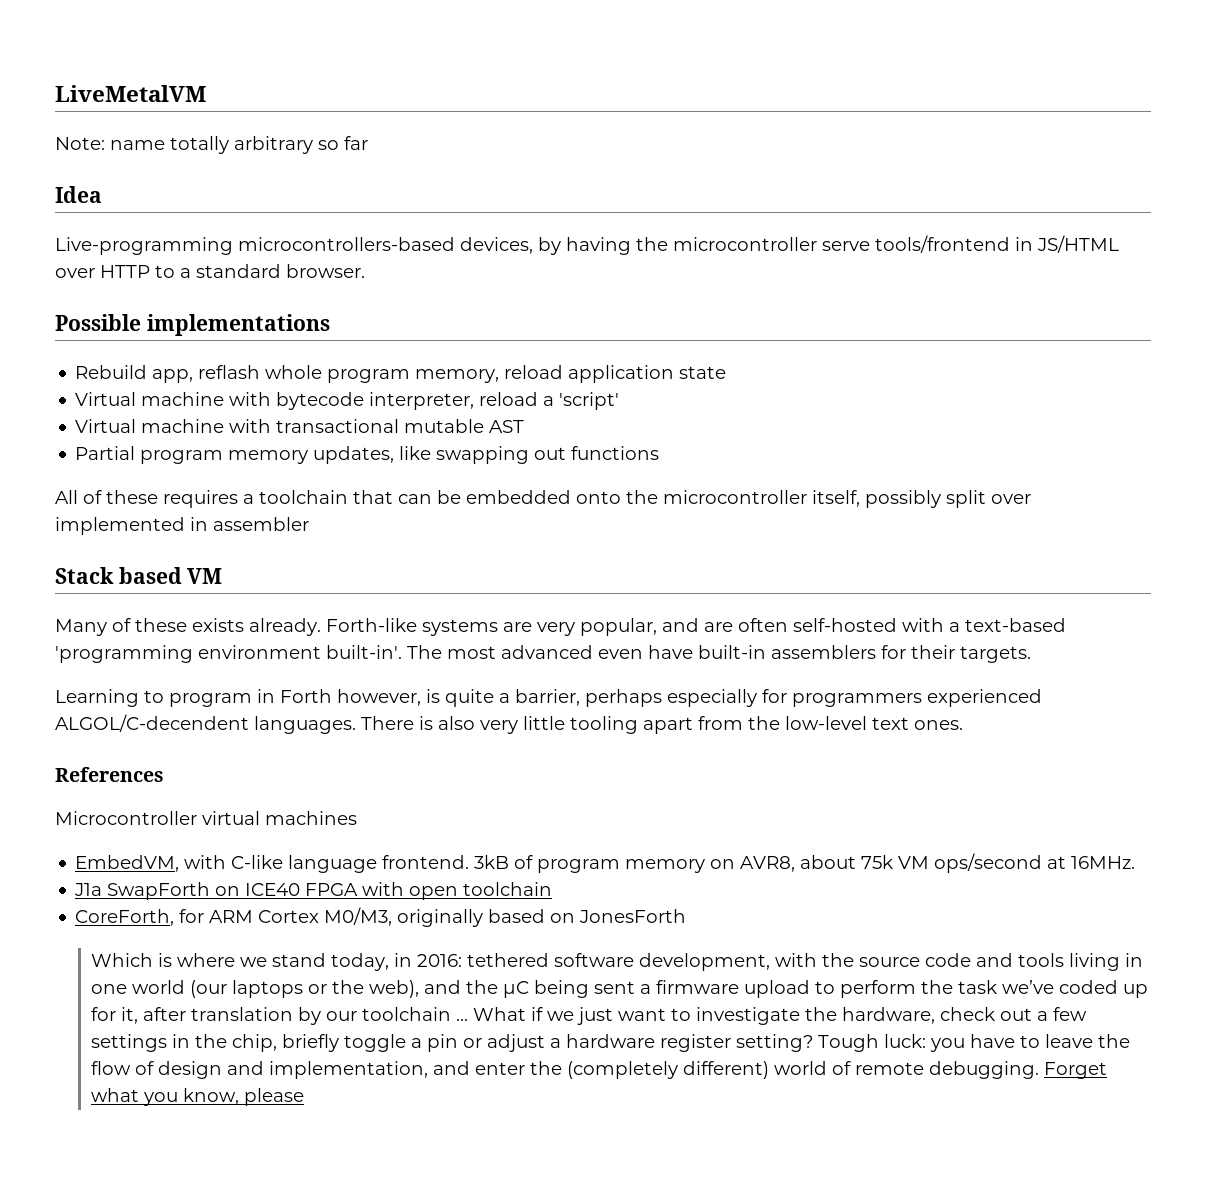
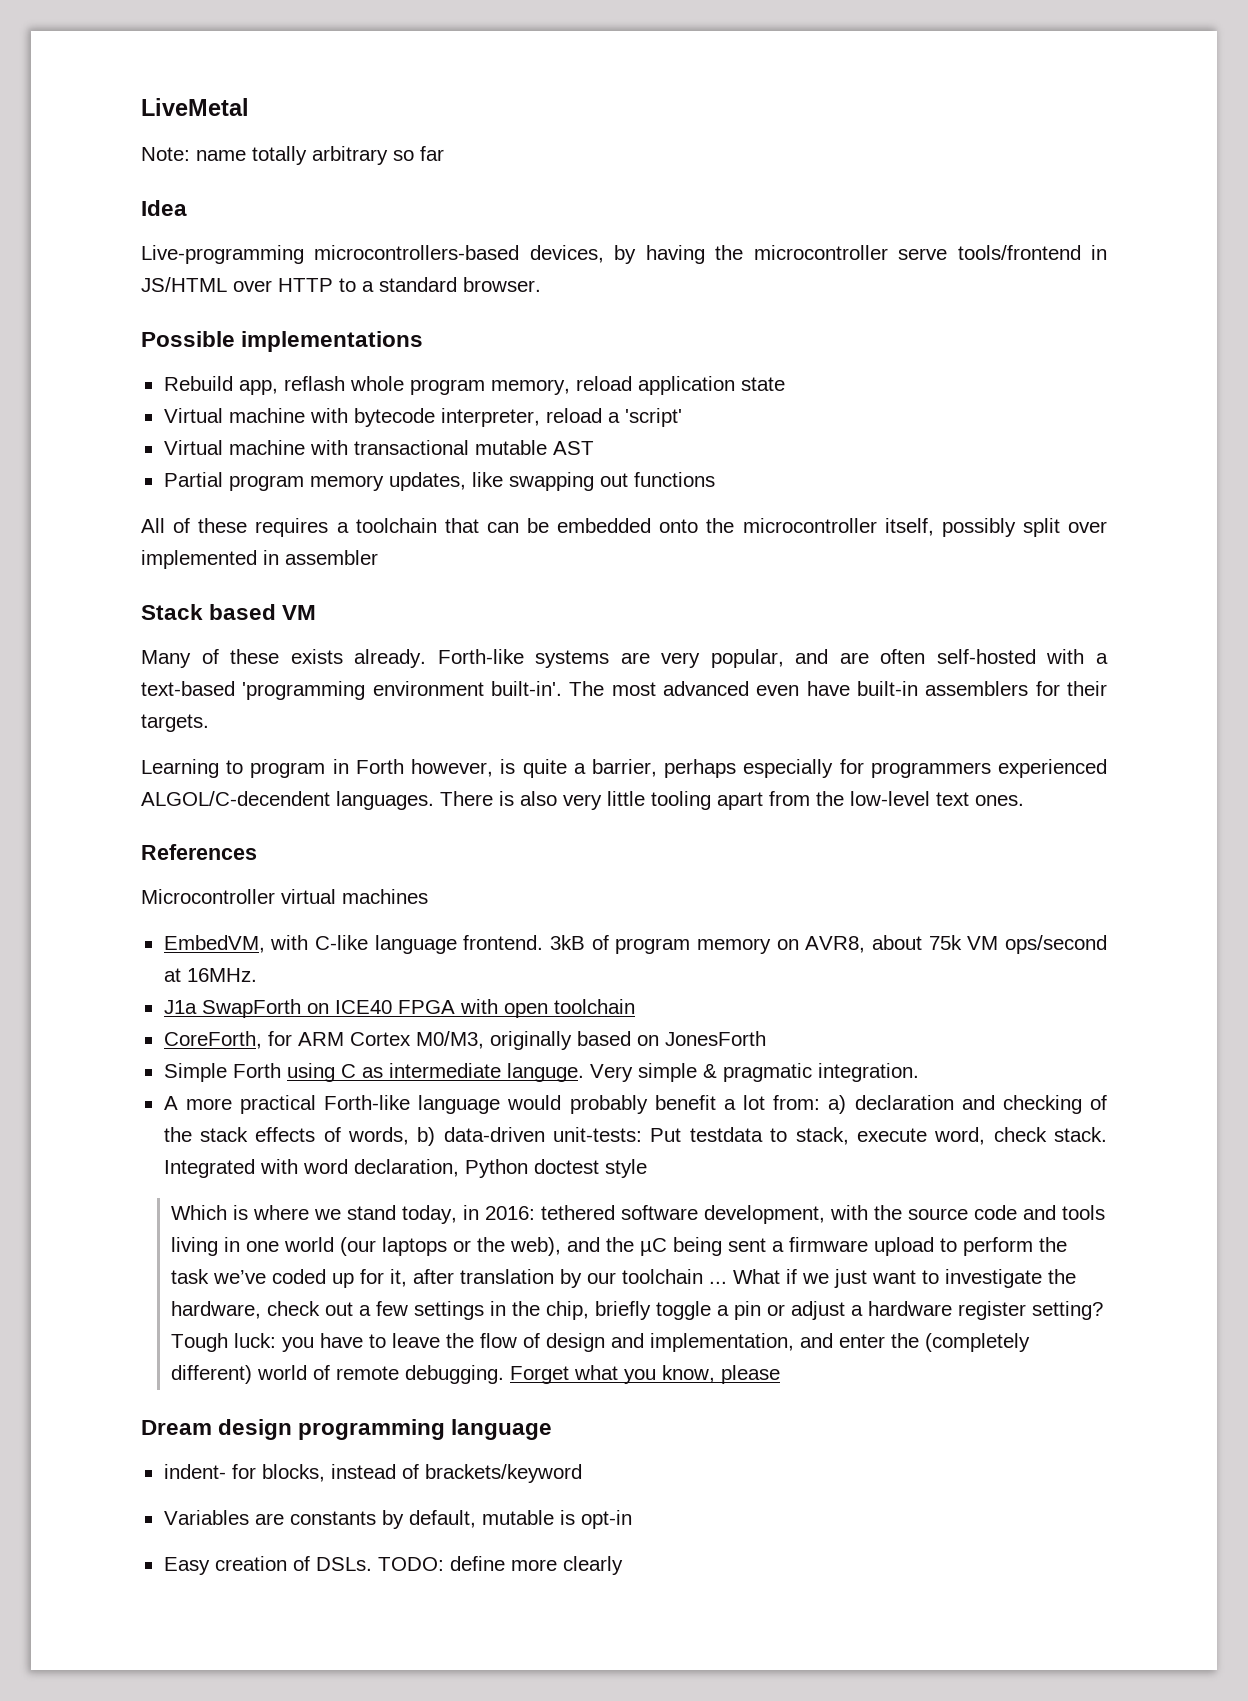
- LiveMetalVM
+ LiveMetal
+ Simple Forth using C as intermediate languge. Very simple & pragmatic integration.
+ A more practical Forth-like language would probably benefit a lot from: a) declaration and checking of the stack effects of words, b) data-driven unit-tests: Put testdata to stack, execute word, check stack. Integrated with word declaration, Python doctest style
+ Dream design programming language
+ indent- for blocks, instead of brackets/keyword
+ Variables are constants by default, mutable is opt-in
+ Easy creation of DSLs. TODO: define more clearly

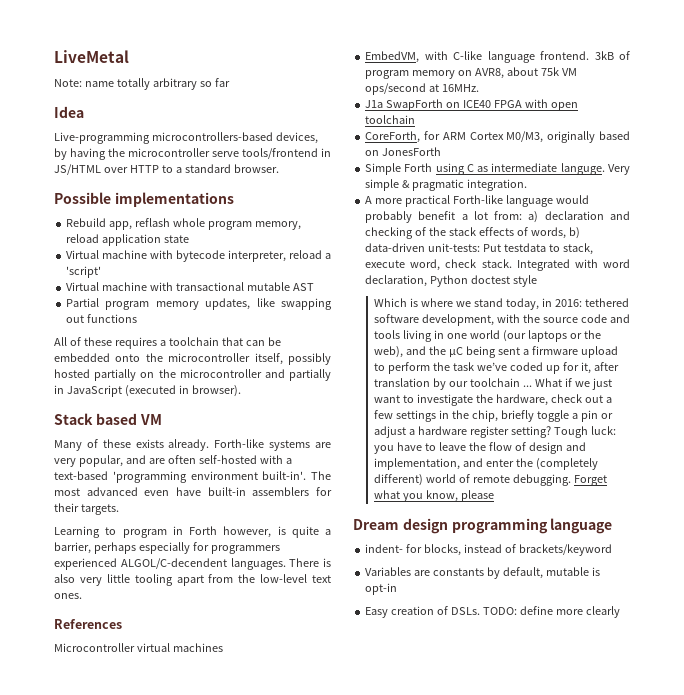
- All of these requires a toolchain that can be embedded onto the microcontroller itself, possibly split over implemented in assembler
+ All of these requires a toolchain that can be embedded onto the microcontroller itself, possibly hosted partially on the microcontroller and partially in JavaScript (executed in browser).

